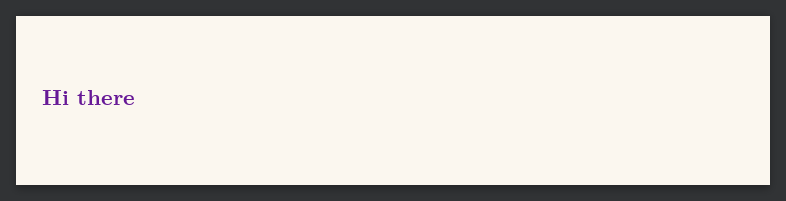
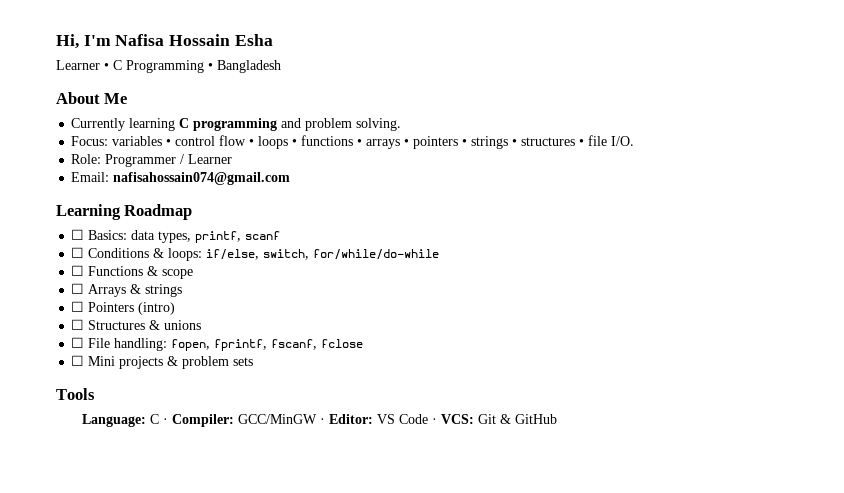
- Hi there
+ Hi, I'm Nafisa Hossain Esha
+ Learner • C Programming • Bangladesh
+ About Me
+ Currently learning C programming and problem solving.
+ Focus: variables • control flow • loops • functions • arrays • pointers • strings • structures • file I/O.
+ Role: Programmer / Learner
+ Email: nafisahossain074@gmail.com
+ Learning Roadmap
+ ☐ Basics: data types, printf, scanf
+ ☐ Conditions & loops: if/else, switch, for/while/do-while
+ ☐ Functions & scope
+ ☐ Arrays & strings
+ ☐ Pointers (intro)
+ ☐ Structures & unions
+ ☐ File handling: fopen, fprintf, fscanf, fclose
+ ☐ Mini projects & problem sets
+ Tools
+ Language: C · Compiler: GCC/MinGW · Editor: VS Code · VCS: Git & GitHub

